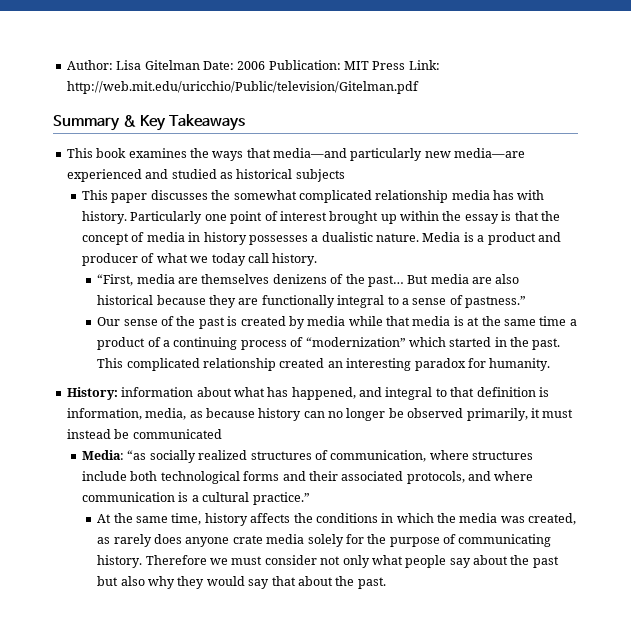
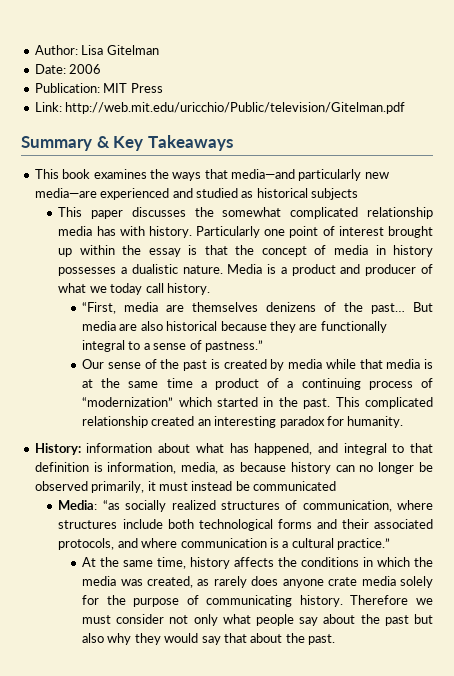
- Author: Lisa Gitelman Date: 2006 Publication: MIT Press Link: http://web.mit.edu/uricchio/Public/television/Gitelman.pdf
+ Author: Lisa Gitelman
+ Date: 2006
+ Publication: MIT Press
+ Link: http://web.mit.edu/uricchio/Public/television/Gitelman.pdf

